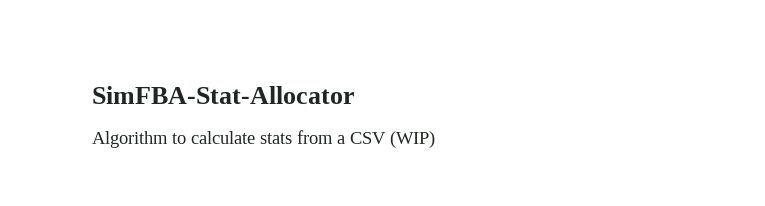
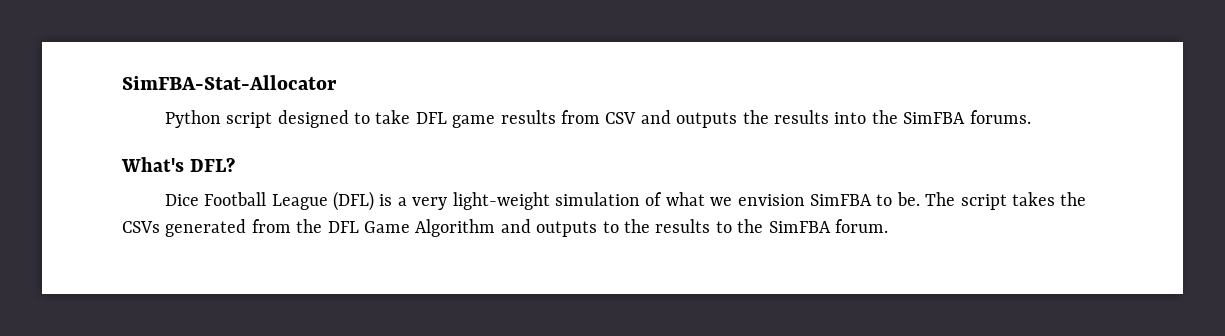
- Algorithm to calculate stats from a CSV (WIP)
+ Python script designed to take DFL game results from CSV and outputs the results into the SimFBA forums.
+ What's DFL?
+ Dice Football League (DFL) is a very light-weight simulation of what we envision SimFBA to be. The script takes the CSVs generated from the DFL Game Algorithm and outputs to the results to the SimFBA forum.

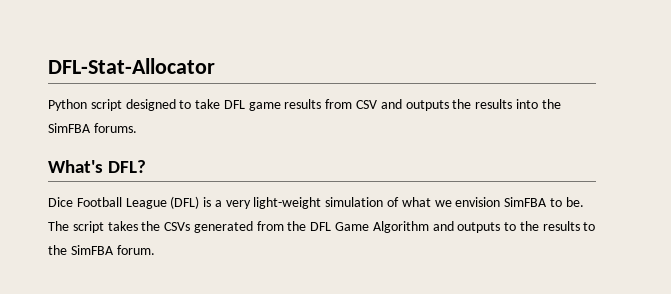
- SimFBA-Stat-Allocator
+ DFL-Stat-Allocator

